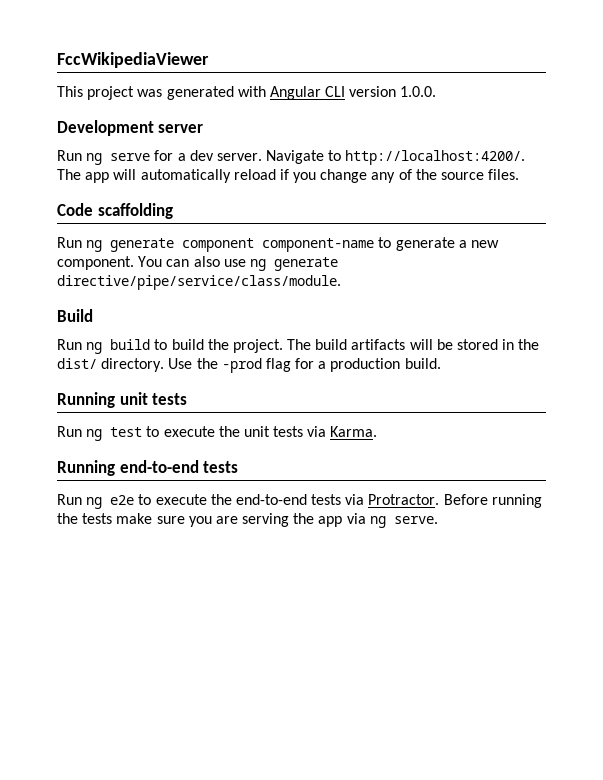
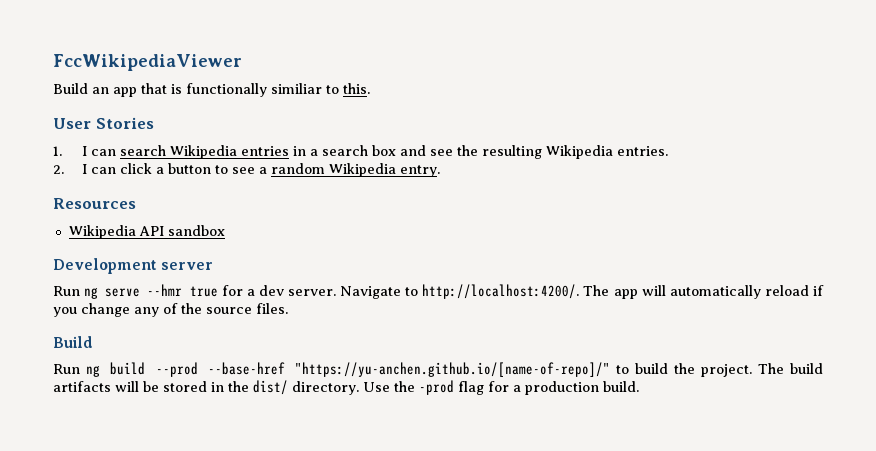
- This project was generated with Angular CLI version 1.0.0.
+ Build an app that is functionally similiar to this.
+ User Stories
+ 1. I can search Wikipedia entries in a search box and see the resulting Wikipedia entries.
+ 2. I can click a button to see a random Wikipedia entry.
+ Resources
+ Wikipedia API sandbox
- Run ng serve for a dev server.
+ Run ng serve --hmr true for a dev server.
- Code scaffolding
- Run ng generate component component-name to generate a new component. You can also use ng generate directive/pipe/service/class/module.
- Run ng build to build the project.
+ Run ng build --prod --base-href "https://yu-anchen.github.io/[name-of-repo]/" to build the project.
- Running unit tests
- Run ng test to execute the unit tests via Karma.
- Running end-to-end tests
- Run ng e2e to execute the end-to-end tests via Protractor. Before running the tests make sure you are serving the app via ng serve.

